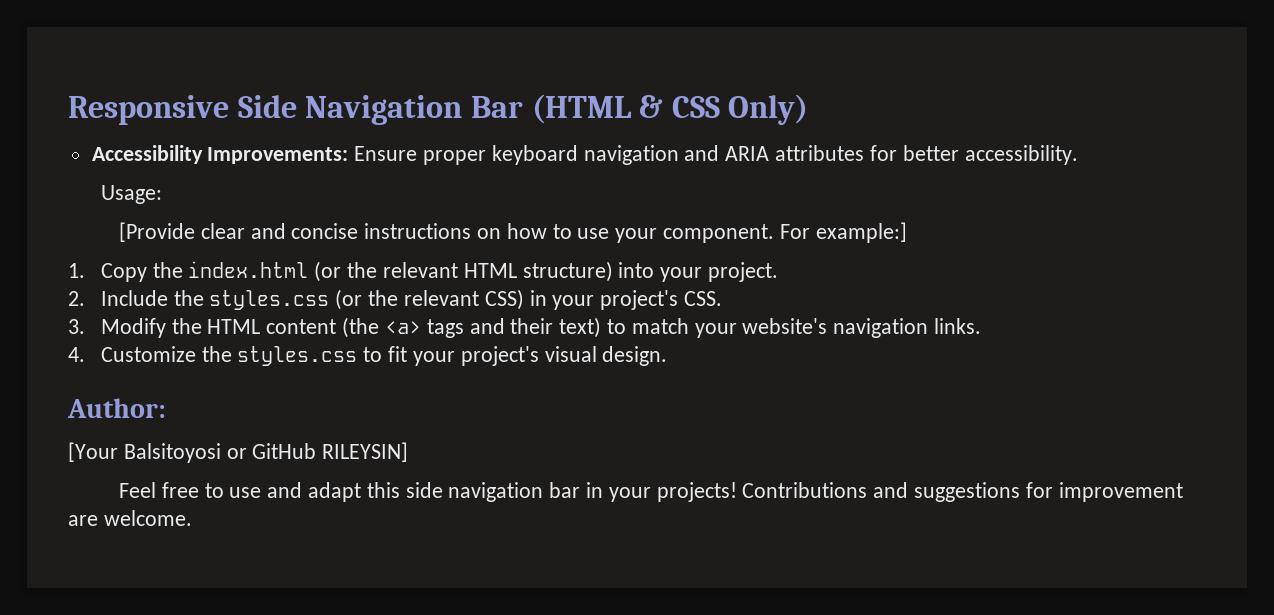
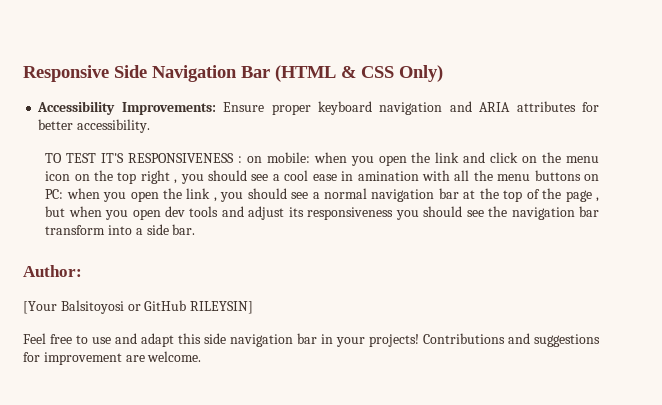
- Usage:
- [Provide clear and concise instructions on how to use your component. For example:]
- 1. Copy the index.html (or the relevant HTML structure) into your project.
- 2. Include the styles.css (or the relevant CSS) in your project's CSS.
- 3. Modify the HTML content (the <a> tags and their text) to match your website's navigation links.
- 4. Customize the styles.css to fit your project's visual design.
+ TO TEST IT'S RESPONSIVENESS : on mobile: when you open the link and click on the menu icon on the top right , you should see a cool ease in amination with all the menu buttons on PC: when you open the link , you should see a normal navigation bar at the top of the page , but when you open dev tools and adjust its responsiveness you should see the navigation bar transform into a side bar.

